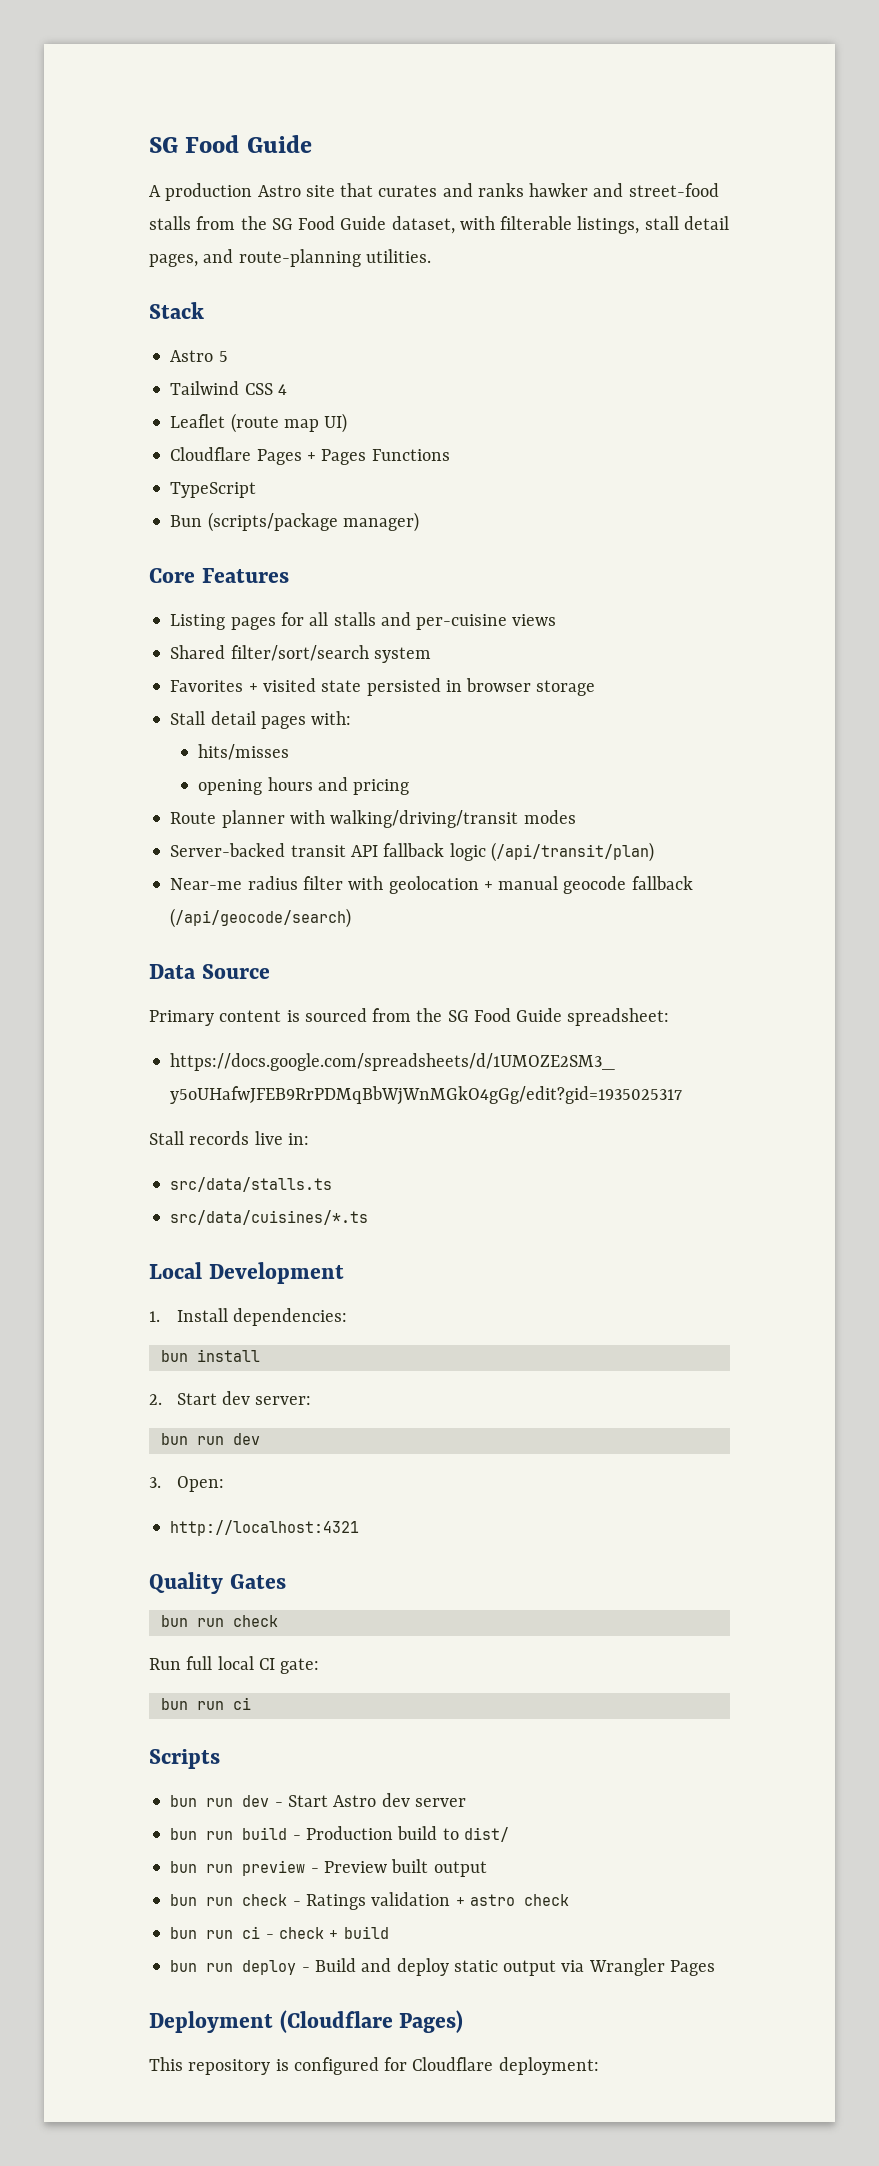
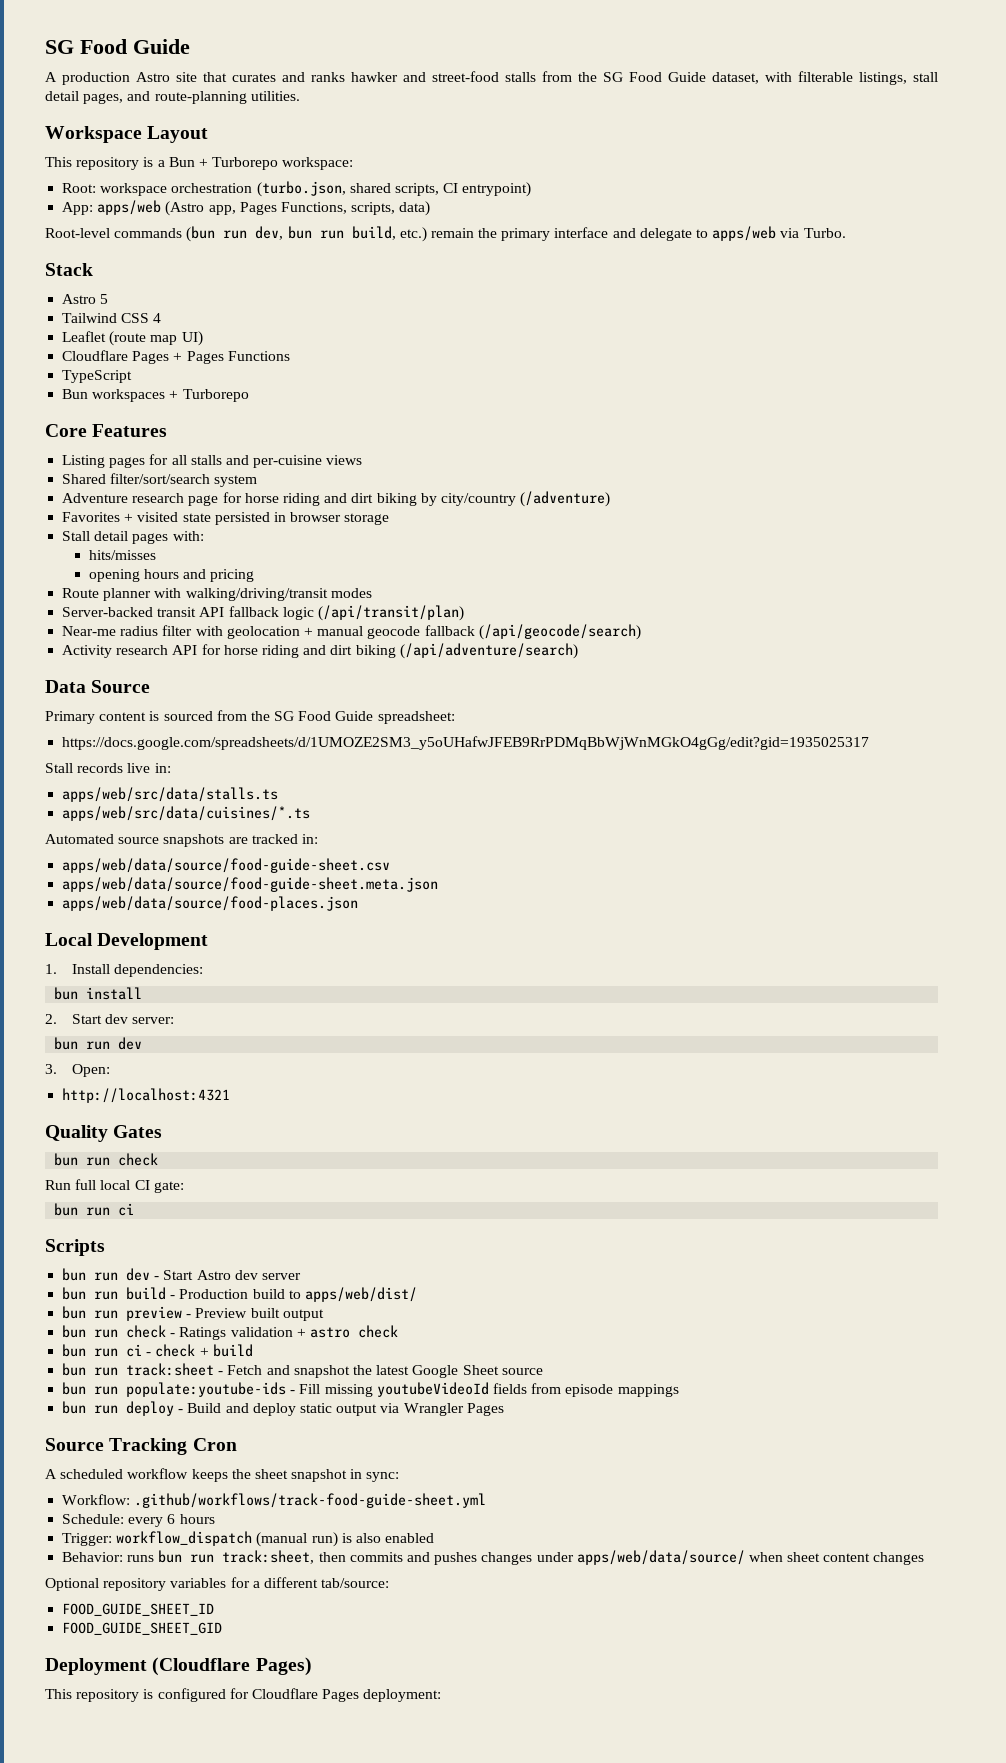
+ Workspace Layout
+ This repository is a Bun + Turborepo workspace:
+ Root: workspace orchestration (turbo.json, shared scripts, CI entrypoint)
+ App: apps/web (Astro app, Pages Functions, scripts, data)
+ Root-level commands (bun run dev, bun run build, etc.) remain the primary interface and delegate to apps/web via Turbo.
- Bun (scripts/package manager)
+ Bun workspaces + Turborepo
+ Adventure research page for horse riding and dirt biking by city/country (/adventure)
+ Activity research API for horse riding and dirt biking (/api/adventure/search)
- src/data/stalls.ts
- src/data/cuisines/*.ts
+ apps/web/src/data/stalls.ts
+ apps/web/src/data/cuisines/*.ts
+ Automated source snapshots are tracked in:
+ apps/web/data/source/food-guide-sheet.csv
+ apps/web/data/source/food-guide-sheet.meta.json
+ apps/web/data/source/food-places.json
- bun run build - Production build to dist/
+ bun run build - Production build to apps/web/dist/
+ bun run track:sheet - Fetch and snapshot the latest Google Sheet source
+ bun run populate:youtube-ids - Fill missing youtubeVideoId fields from episode mappings
+ Source Tracking Cron
+ A scheduled workflow keeps the sheet snapshot in sync:
+ Workflow: .github/workflows/track-food-guide-sheet.yml
+ Schedule: every 6 hours
+ Trigger: workflow_dispatch (manual run) is also enabled
+ Behavior: runs bun run track:sheet, then commits and pushes changes under apps/web/data/source/ when sheet content changes
+ Optional repository variables for a different tab/source:
+ FOOD_GUIDE_SHEET_ID
+ FOOD_GUIDE_SHEET_GID
- This repository is configured for Cloudflare deployment:
+ This repository is configured for Cloudflare Pages deployment:

